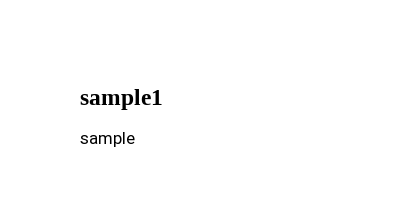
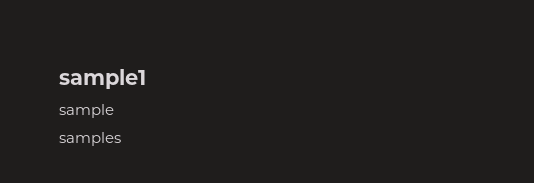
+ samples

